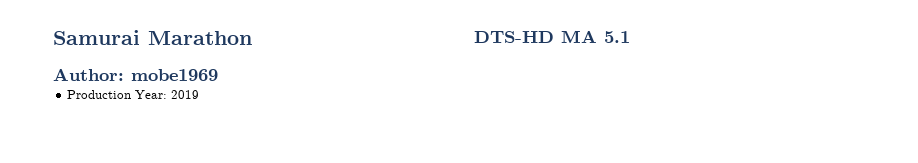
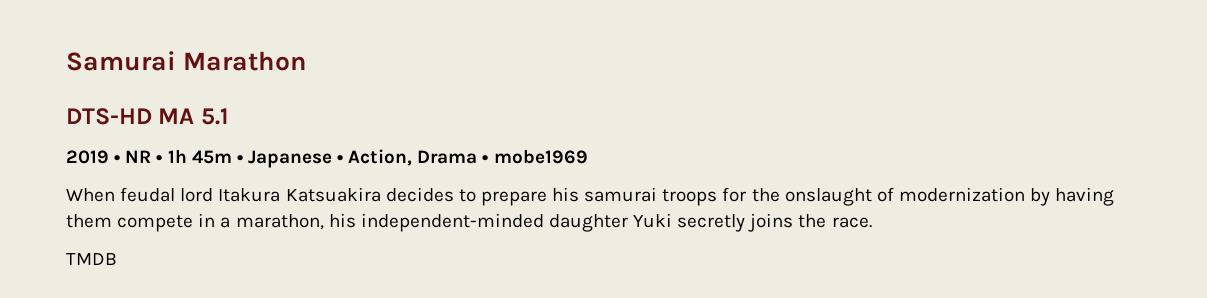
- Author: mobe1969
- Production Year: 2019
  DTS-HD MA 5.1
+ 2019 • NR • 1h 45m • Japanese • Action, Drama • mobe1969
+ When feudal lord Itakura Katsuakira decides to prepare his samurai troops for the onslaught of modernization by having them compete in a marathon, his independent-minded daughter Yuki secretly joins the race.
+ TMDB

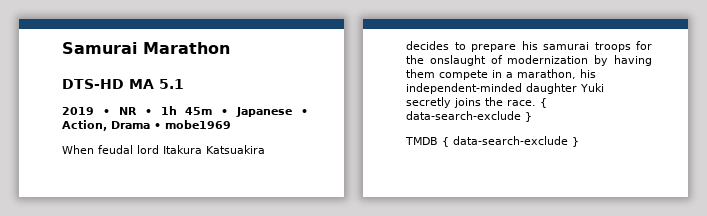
- When feudal lord Itakura Katsuakira decides to prepare his samurai troops for the onslaught of modernization by having them compete in a marathon, his independent-minded daughter Yuki secretly joins the race.
- TMDB
+ When feudal lord Itakura Katsuakira decides to prepare his samurai troops for the onslaught of modernization by having them compete in a marathon, his independent-minded daughter Yuki secretly joins the race. { data-search-exclude }
+ TMDB { data-search-exclude }

